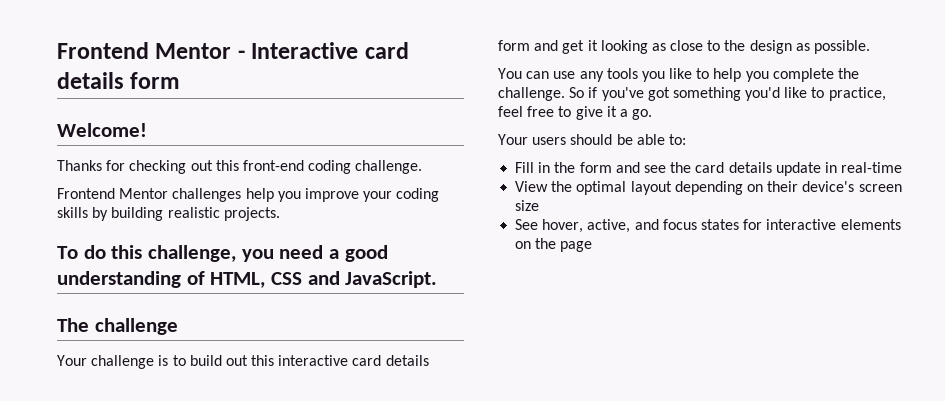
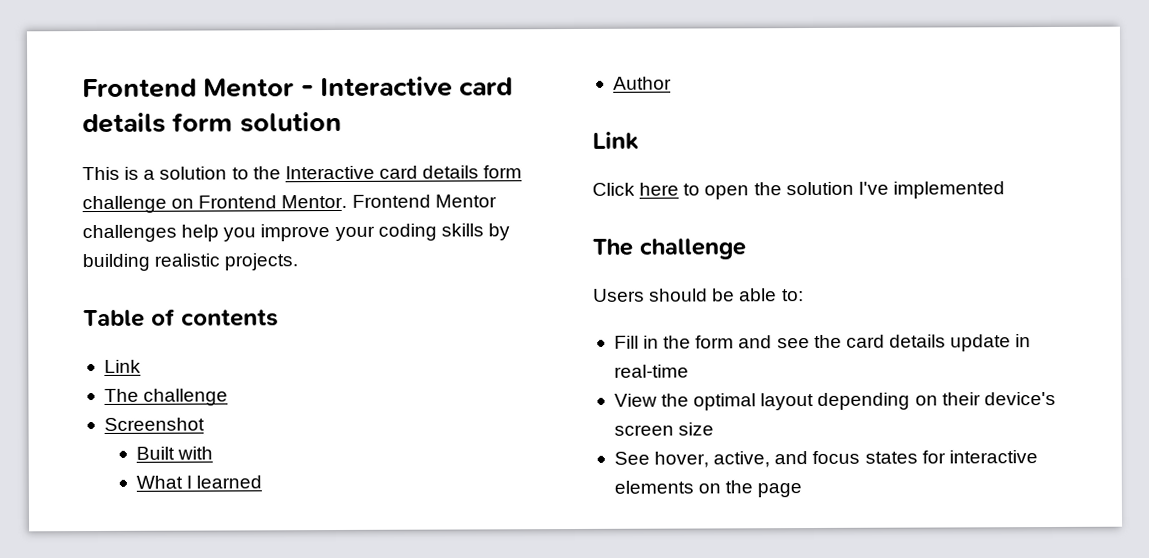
- Frontend Mentor - Interactive card details form
- Welcome!
- Thanks for checking out this front-end coding challenge.
- Frontend Mentor challenges help you improve your coding skills by building realistic projects.
+ Frontend Mentor - Interactive card details form solution
+ This is a solution to the Interactive card details form challenge on Frontend Mentor. Frontend Mentor challenges help you improve your coding skills by building realistic projects.
- To do this challenge, you need a good understanding of HTML, CSS and JavaScript.
+ Table of contents
+ Link
  The challenge
- Your challenge is to build out this interactive card details form and get it looking as close to the design as possible.
- You can use any tools you like to help you complete the challenge. So if you've got something you'd like to practice, feel free to give it a go.
- Your users should be able to:
+ Screenshot
+ Built with
+ What I learned
+ Author
+ Link
+ Click here to open the solution I've implemented
+ The challenge
+ Users should be able to:

